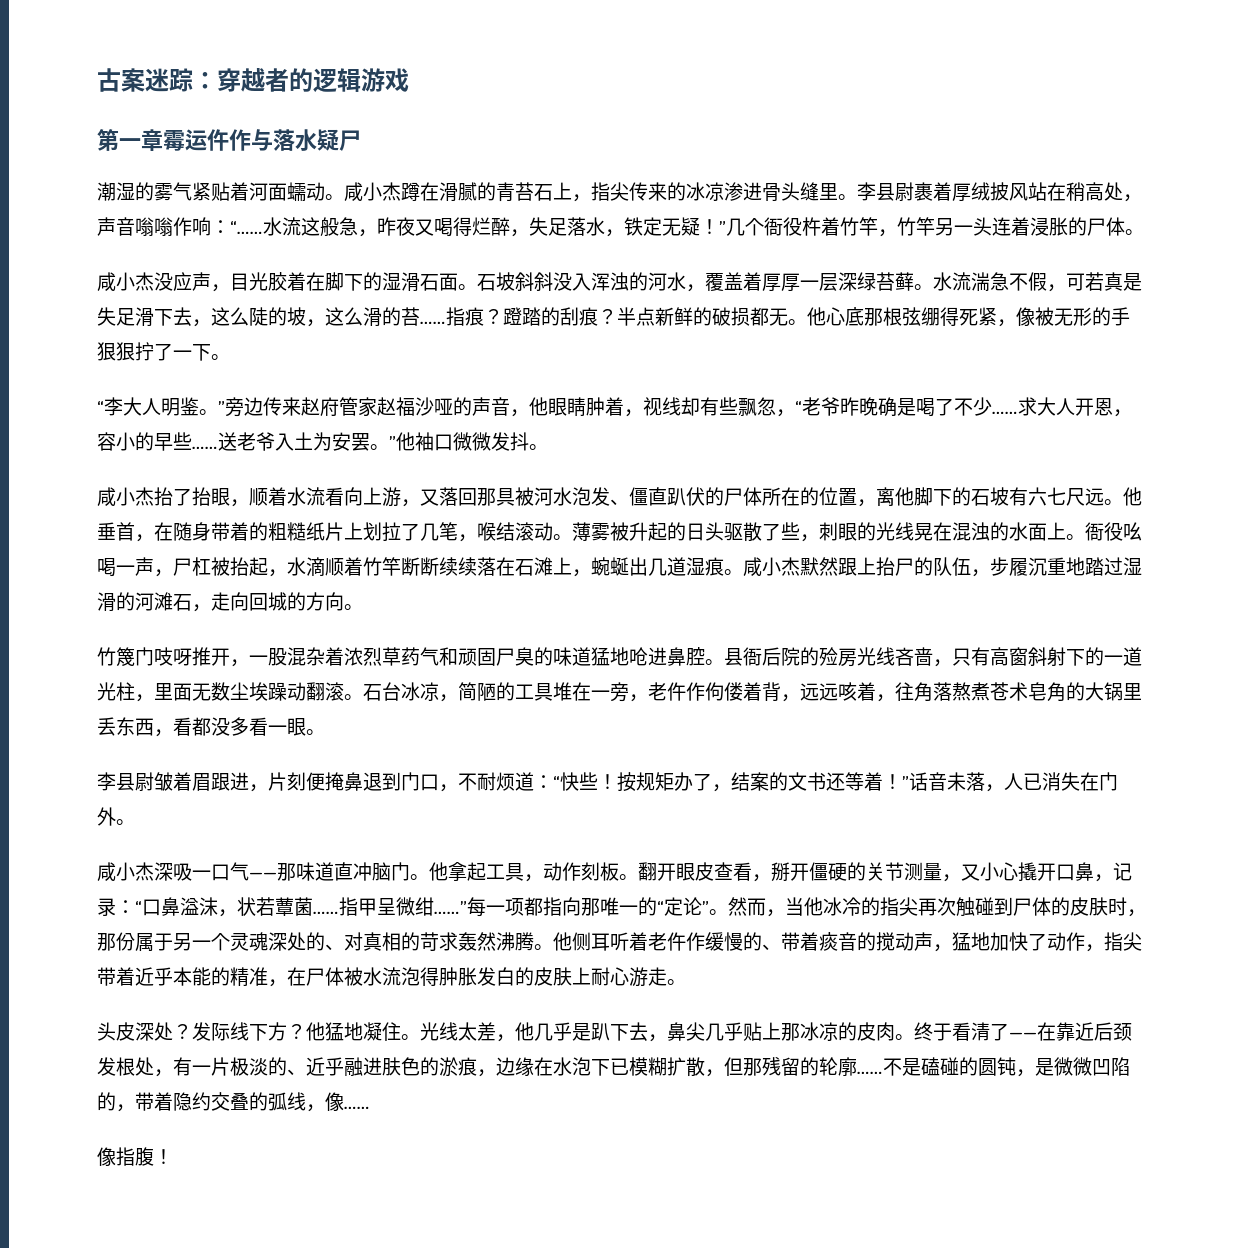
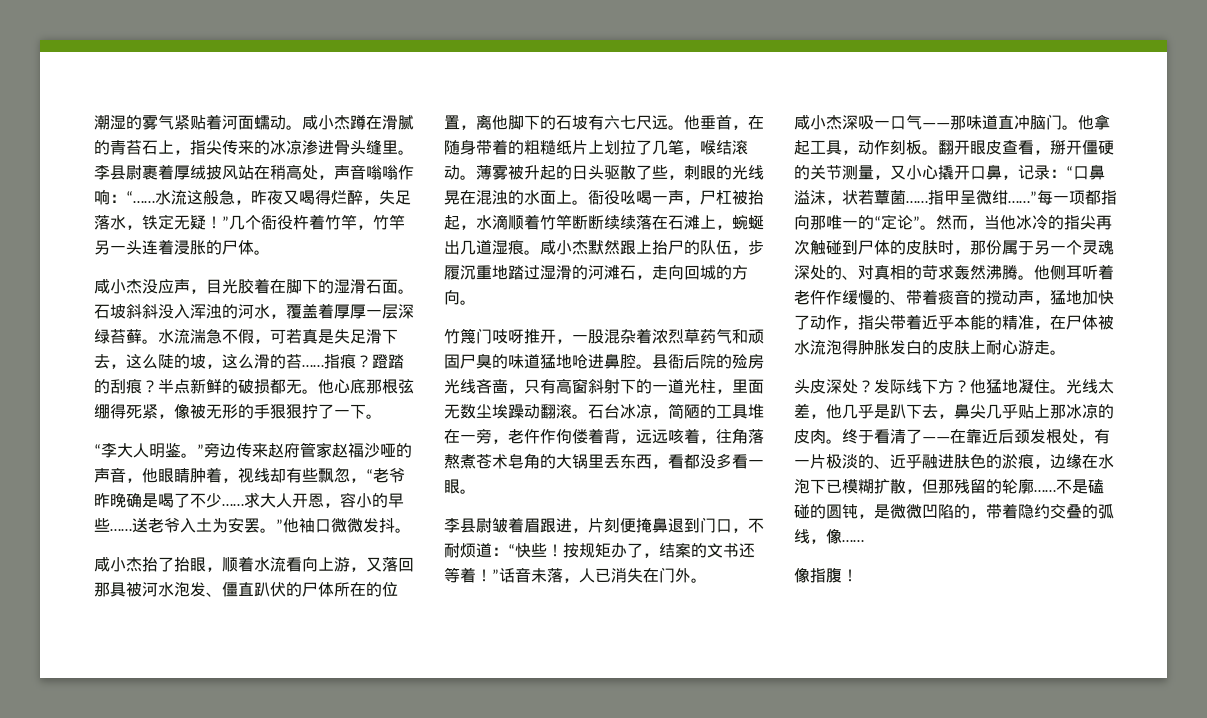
- 古案迷踪：穿越者的逻辑游戏
- 第一章霉运仵作与落水疑尸

